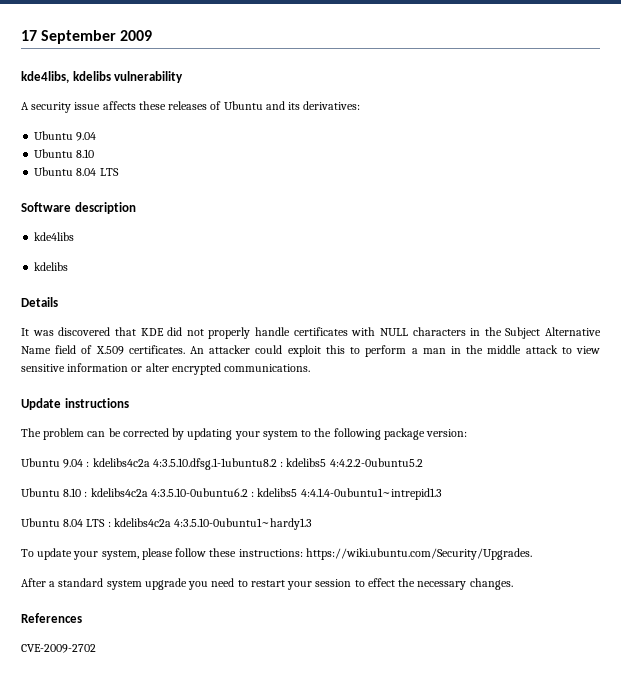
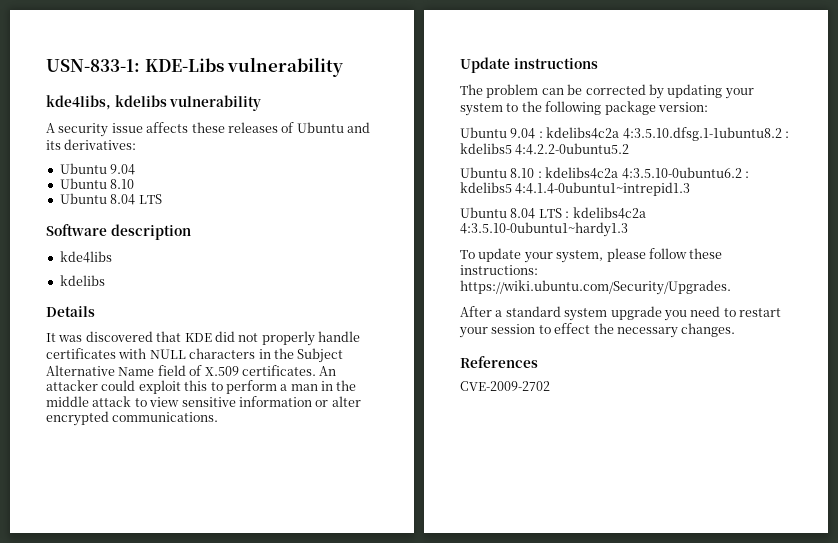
- 17 September 2009
+ USN-833-1: KDE-Libs vulnerability

